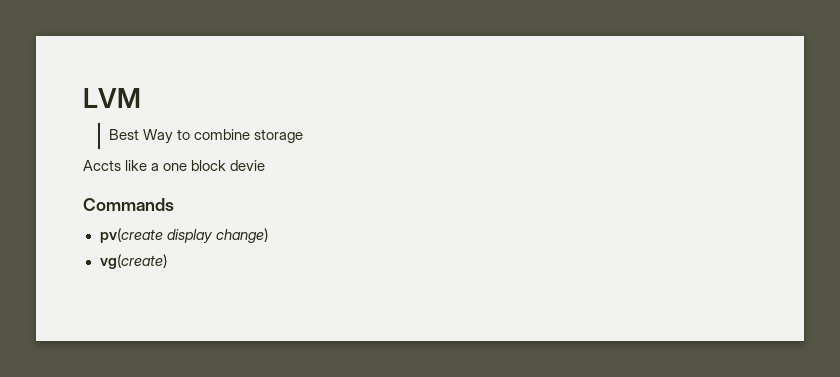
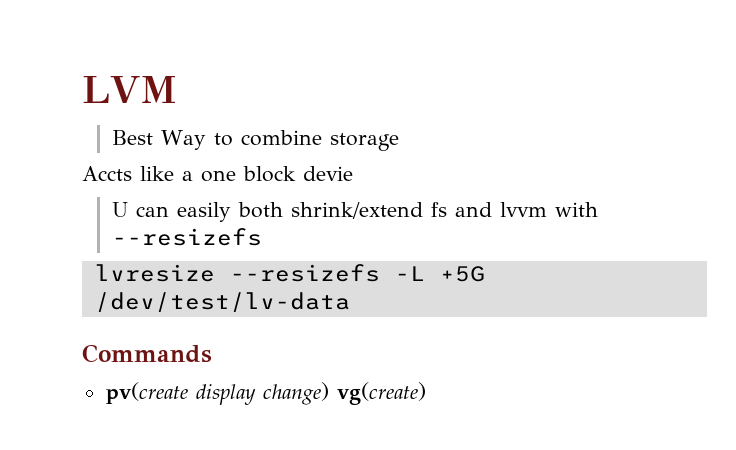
+ U can easily both shrink/extend fs and lvvm with --resizefs
+ lvresize --resizefs -L +5G /dev/test/lv-data
- pv(create display change)
- vg(create)
+ pv(create display change) vg(create)

